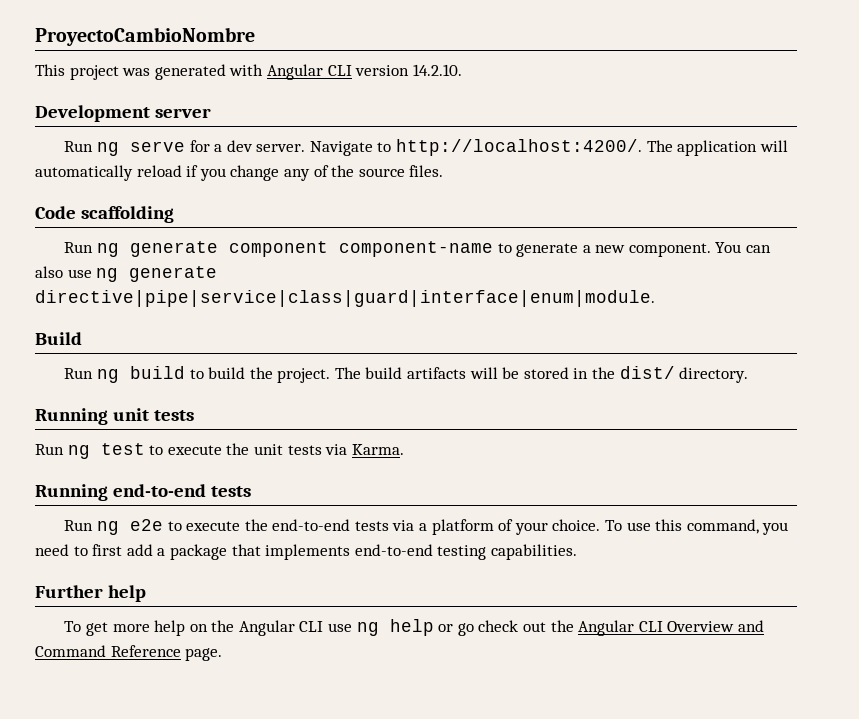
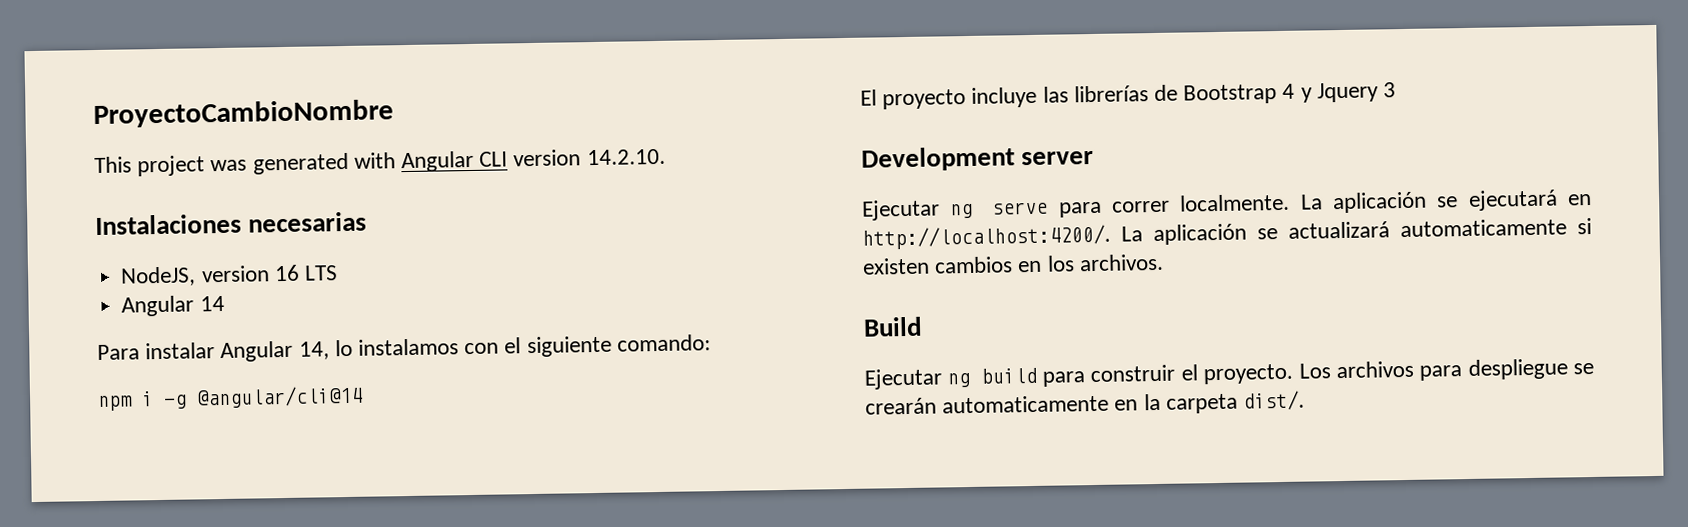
+ Instalaciones necesarias
+ NodeJS, version 16 LTS
+ Angular 14
+ Para instalar Angular 14, lo instalamos con el siguiente comando:
+ npm i -g @angular/cli@14
+ El proyecto incluye las librerías de Bootstrap 4 y Jquery 3
- Run ng serve for a dev server. Navigate to http://localhost:4200/. The application will automatically reload if you change any of the source files.
- Code scaffolding
- Run ng generate component component-name to generate a new component. You can also use ng generate directive|pipe|service|class|guard|interface|enum|module.
+ Ejecutar ng serve para correr localmente. La aplicación se ejecutará en http://localhost:4200/. La aplicación se actualizará automaticamente si existen cambios en los archivos.
- Run ng build to build the project. The build artifacts will be stored in the dist/ directory.
- Running unit tests
- Run ng test to execute the unit tests via Karma.
- Running end-to-end tests
- Run ng e2e to execute the end-to-end tests via a platform of your choice. To use this command, you need to first add a package that implements end-to-end testing capabilities.
- Further help
- To get more help on the Angular CLI use ng help or go check out the Angular CLI Overview and Command Reference page.
+ Ejecutar ng build para construir el proyecto. Los archivos para despliegue se crearán automaticamente en la carpeta dist/.

